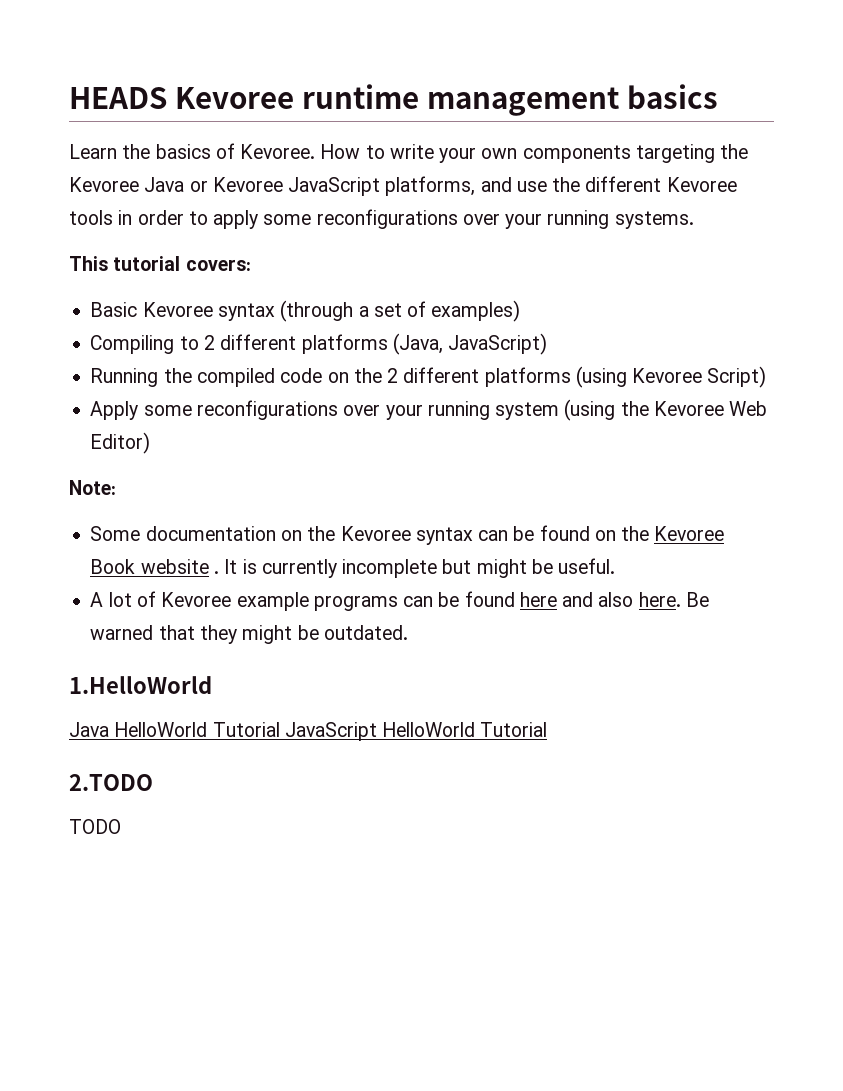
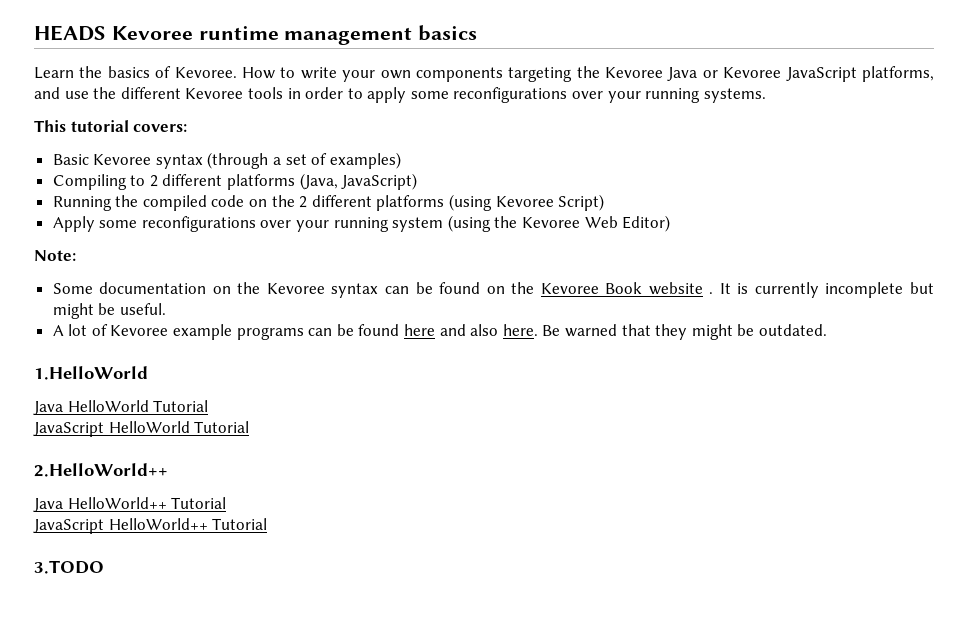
- Java HelloWorld Tutorial JavaScript HelloWorld Tutorial
+ Java HelloWorld Tutorial
+ JavaScript HelloWorld Tutorial
- 2.TODO
- TODO
+ 2.HelloWorld++
+ Java HelloWorld++ Tutorial
+ JavaScript HelloWorld++ Tutorial
+ 3.TODO

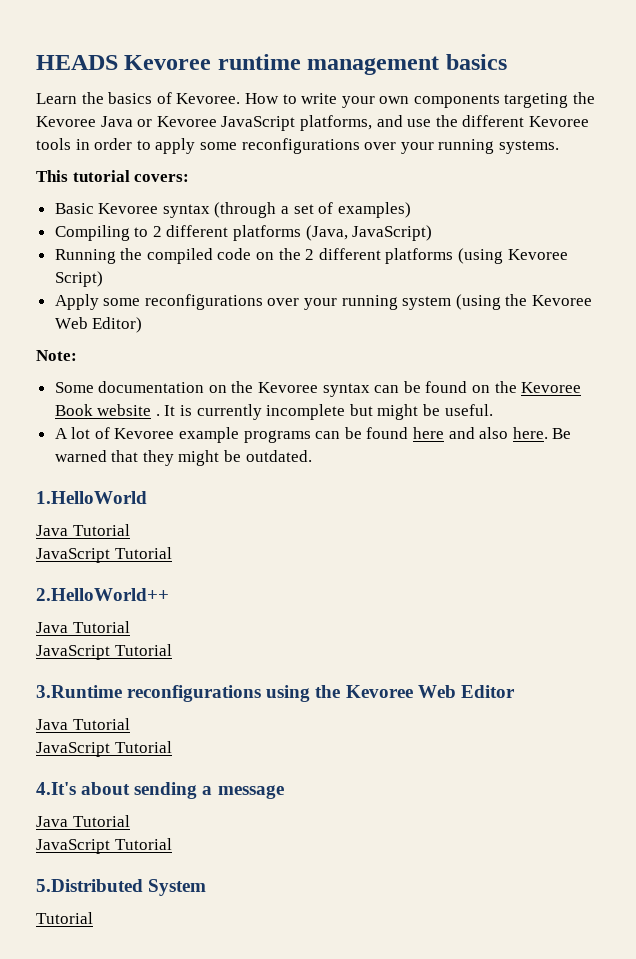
  1.HelloWorld
- Java HelloWorld Tutorial
- JavaScript HelloWorld Tutorial
+ Java Tutorial
+ JavaScript Tutorial
  2.HelloWorld++
- Java HelloWorld++ Tutorial
- JavaScript HelloWorld++ Tutorial
- 3.TODO
+ Java Tutorial
+ JavaScript Tutorial
+ 3.Runtime reconfigurations using the Kevoree Web Editor
+ Java Tutorial
+ JavaScript Tutorial
+ 4.It's about sending a message
+ Java Tutorial
+ JavaScript Tutorial
+ 5.Distributed System
+ Tutorial

